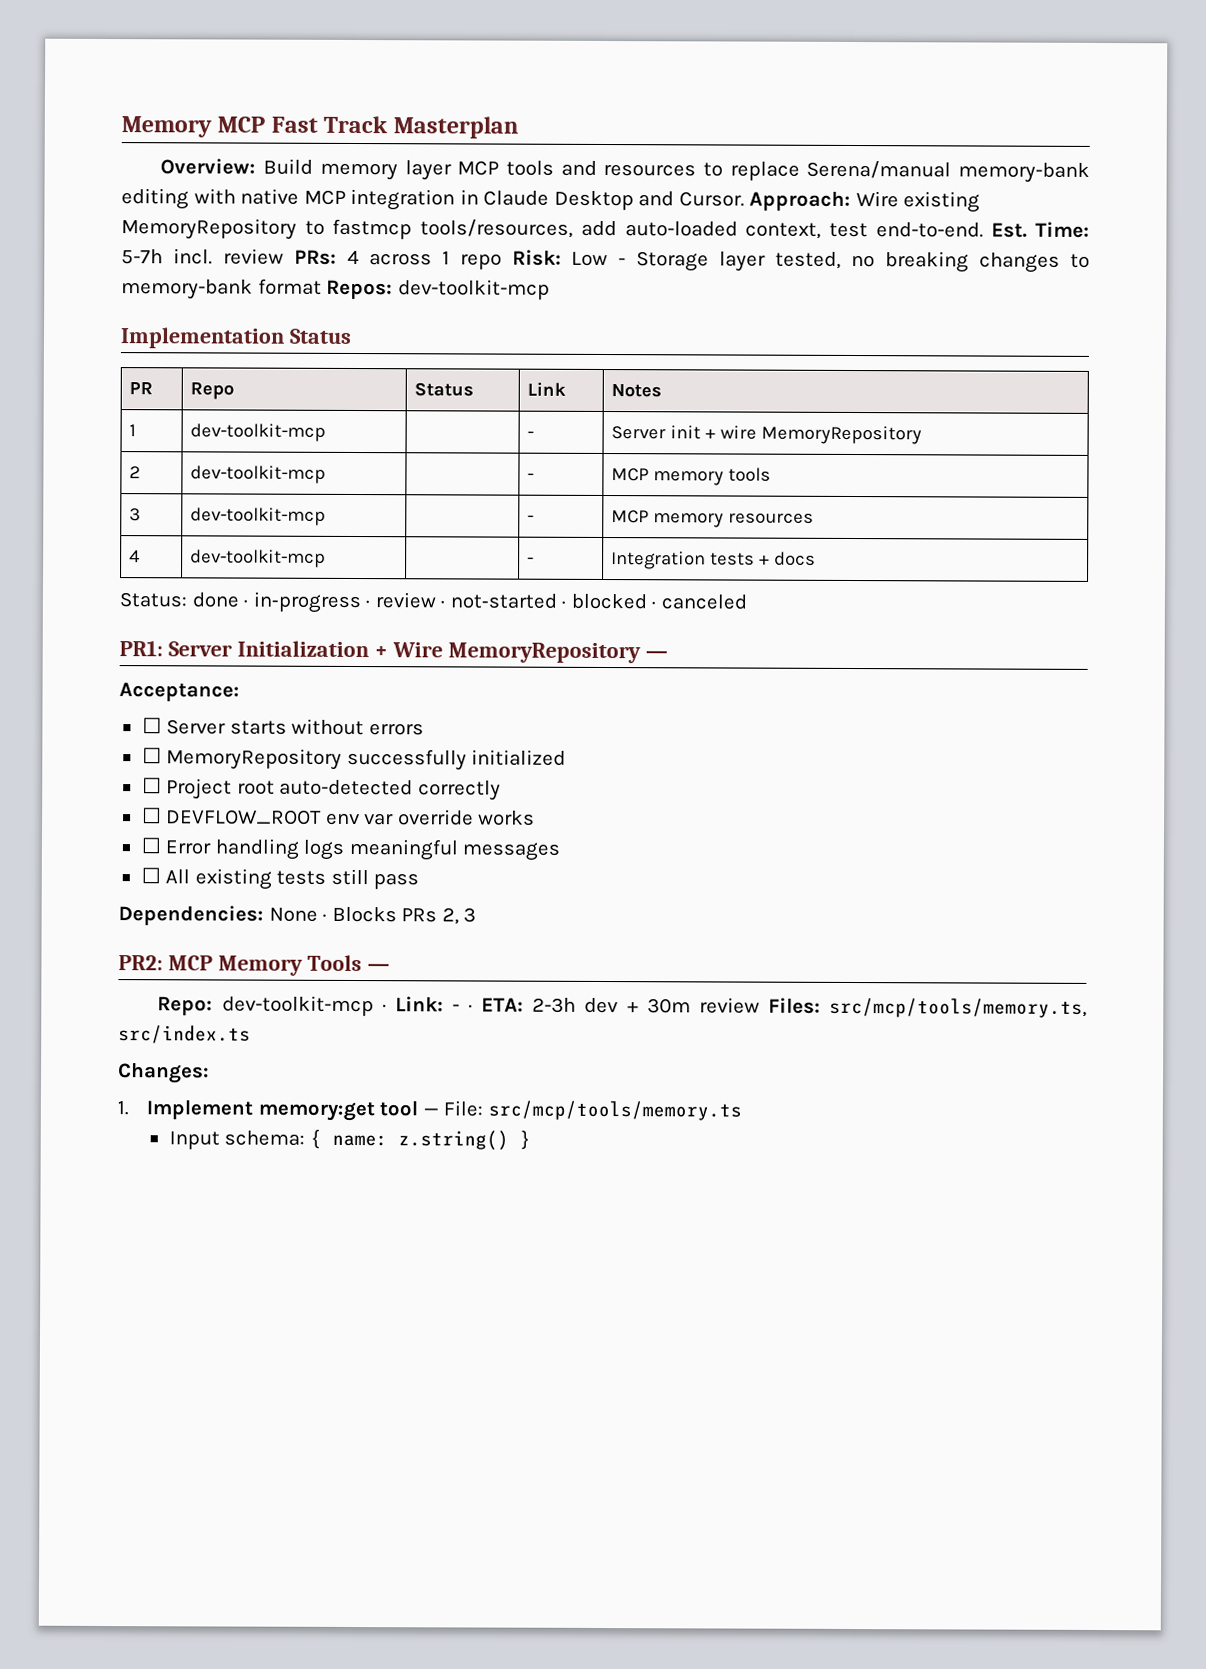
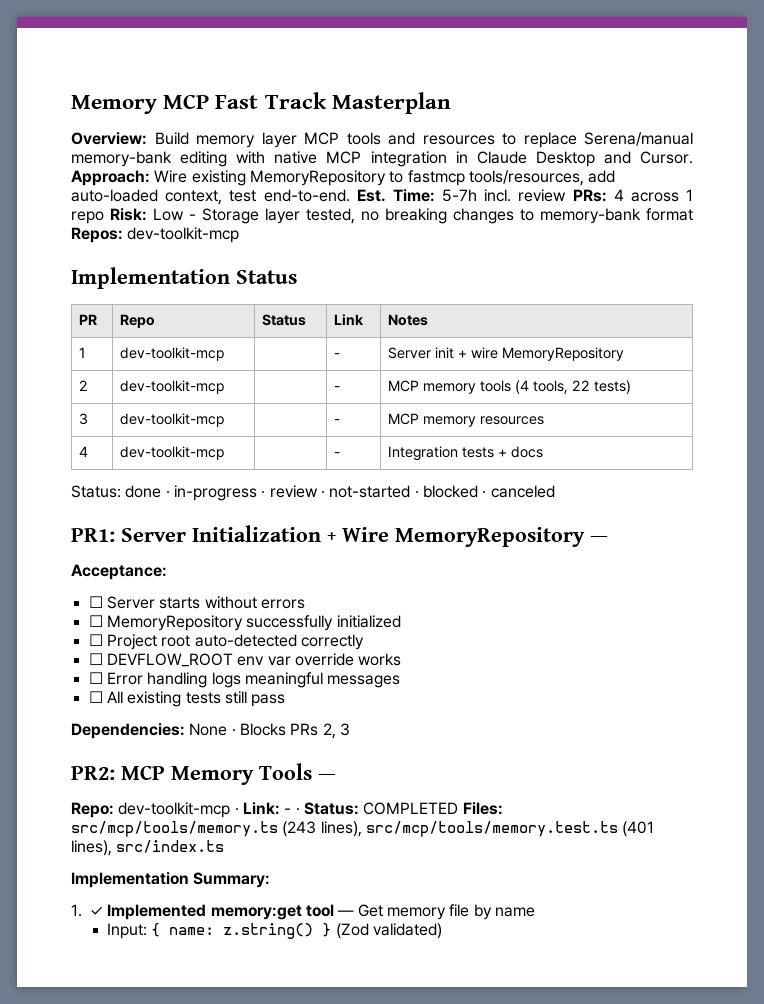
- 2 | dev-toolkit-mcp | | - | MCP memory tools
+ 2 | dev-toolkit-mcp | | - | MCP memory tools (4 tools, 22 tests)
- Repo: dev-toolkit-mcp · Link: - · ETA: 2-3h dev + 30m review Files: src/mcp/tools/memory.ts, src/index.ts
+ Repo: dev-toolkit-mcp · Link: - · Status: COMPLETED Files: src/mcp/tools/memory.ts (243 lines), src/mcp/tools/memory.test.ts (401 lines), src/index.ts
- Changes:
+ Implementation Summary:
- 1. Implement memory:get tool — File: src/mcp/tools/memory.ts
- Input schema: { name: z.string() }
+ 1. ✓ Implemented memory:get tool — Get memory file by name
+ Input: { name: z.string() } (Zod validated)

